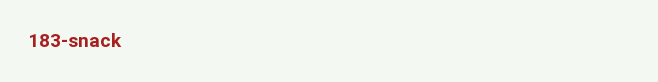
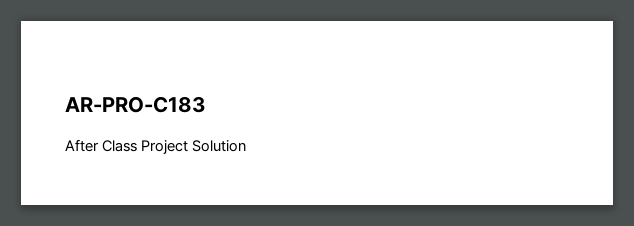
- 183-snack
+ AR-PRO-C183
+ After Class Project Solution

